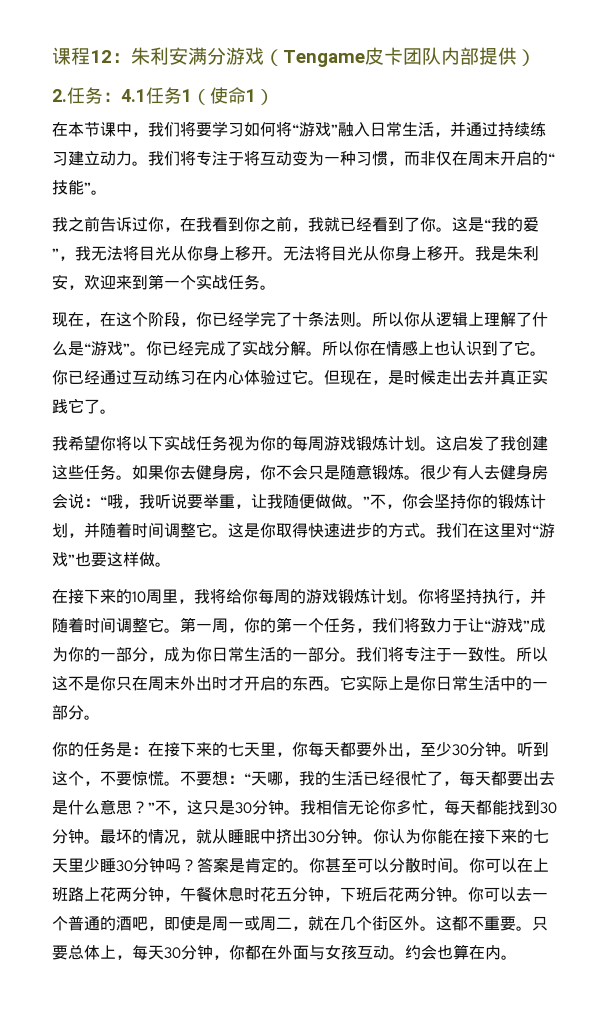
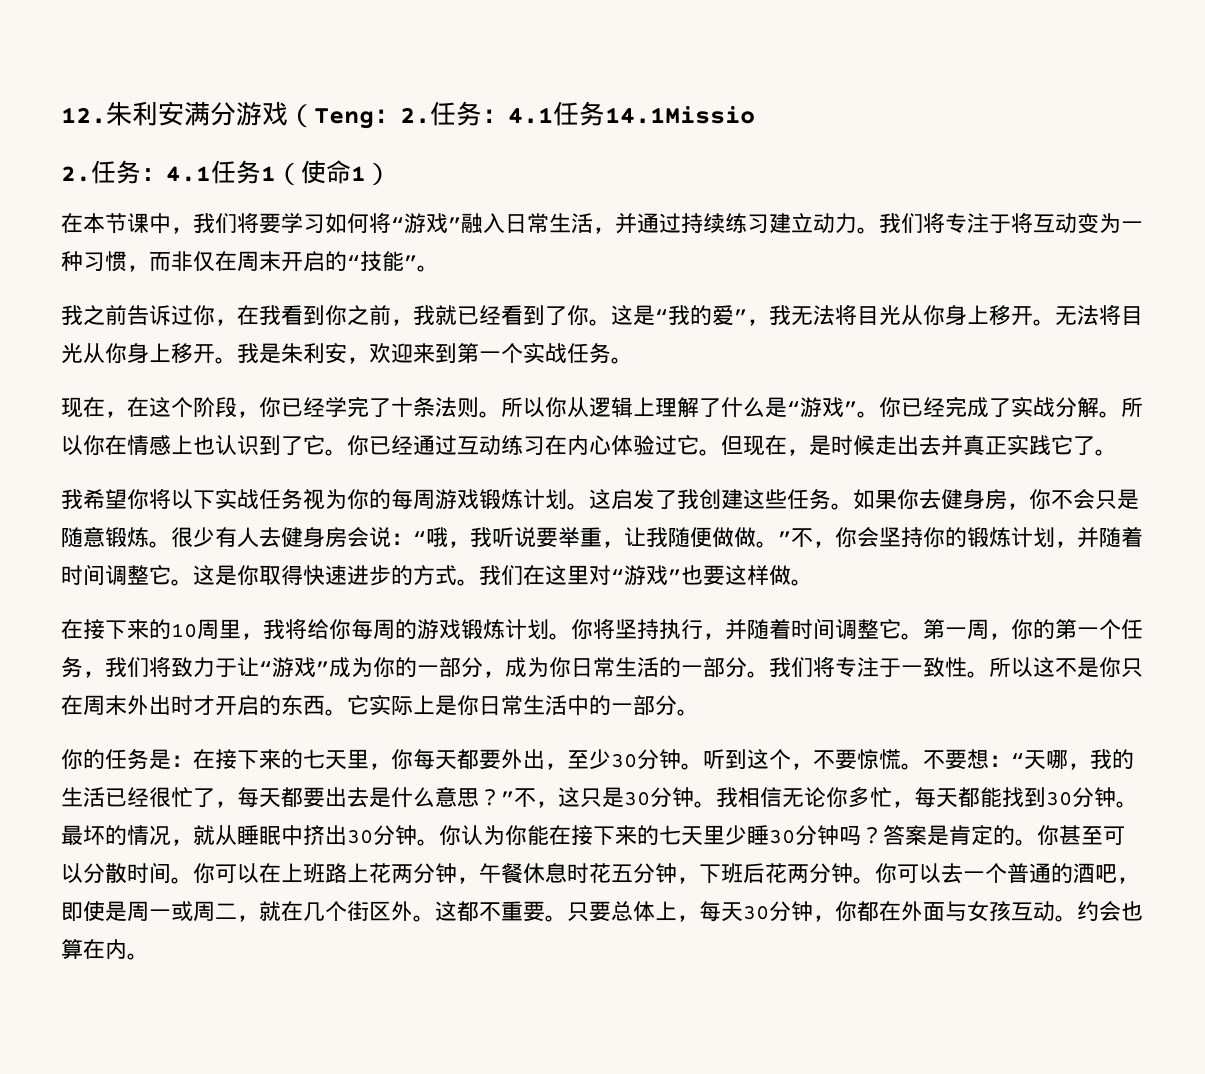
- 课程12：朱利安满分游戏（Tengame皮卡团队内部提供）
+ 12.朱利安满分游戏（Teng：2.任务：4.1任务14.1Missio

